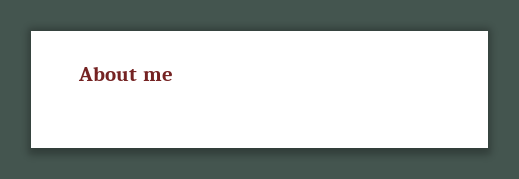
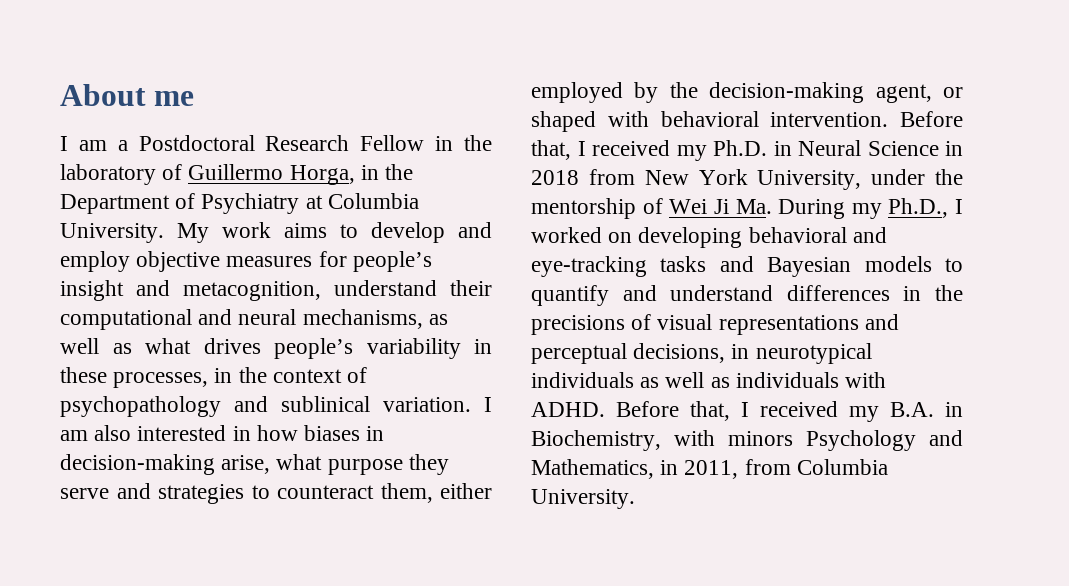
+ I am a Postdoctoral Research Fellow in the laboratory of Guillermo Horga, in the Department of Psychiatry at Columbia University. My work aims to develop and employ objective measures for people’s insight and metacognition, understand their computational and neural mechanisms, as well as what drives people’s variability in these processes, in the context of psychopathology and sublinical variation. I am also interested in how biases in decision-making arise, what purpose they serve and strategies to counteract them, either employed by the decision-making agent, or shaped with behavioral intervention. Before that, I received my Ph.D. in Neural Science in 2018 from New York University, under the mentorship of Wei Ji Ma. During my Ph.D., I worked on developing behavioral and eye-tracking tasks and Bayesian models to quantify and understand differences in the precisions of visual representations and perceptual decisions, in neurotypical individuals as well as individuals with ADHD. Before that, I received my B.A. in Biochemistry, with minors Psychology and Mathematics, in 2011, from Columbia University.

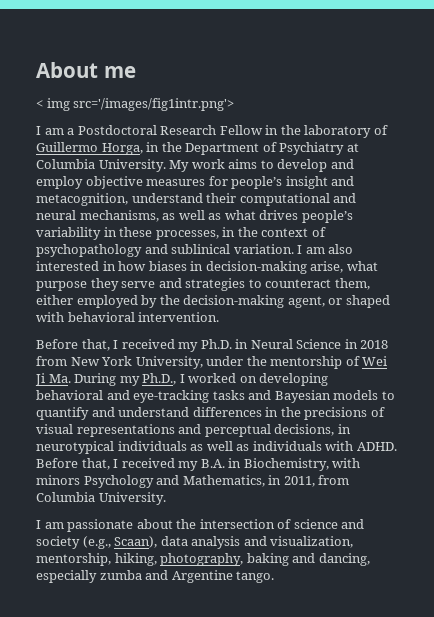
+ < img src='/images/fig1intr.png'>
- I am also interested in how biases in decision-making arise, what purpose they serve and strategies to counteract them, either employed by the decision-making agent, or shaped with behavioral intervention. Before that, I received my Ph.D. in Neural Science in 2018 from New York University, under the mentorship of Wei Ji Ma. During my Ph.D., I worked on developing behavioral and eye-tracking tasks and Bayesian models to quantify and understand differences in the precisions of visual representations and perceptual decisions, in neurotypical individuals as well as individuals with ADHD.
+ I am also interested in how biases in decision-making arise, what purpose they serve and strategies to counteract them, either employed by the decision-making agent, or shaped with behavioral intervention.
+ Before that, I received my Ph.D. in Neural Science in 2018 from New York University, under the mentorship of Wei Ji Ma. During my Ph.D., I worked on developing behavioral and eye-tracking tasks and Bayesian models to quantify and understand differences in the precisions of visual representations and perceptual decisions, in neurotypical individuals as well as individuals with ADHD.
+ I am passionate about the intersection of science and society (e.g., Scaan), data analysis and visualization, mentorship, hiking, photography, baking and dancing, especially zumba and Argentine tango.

